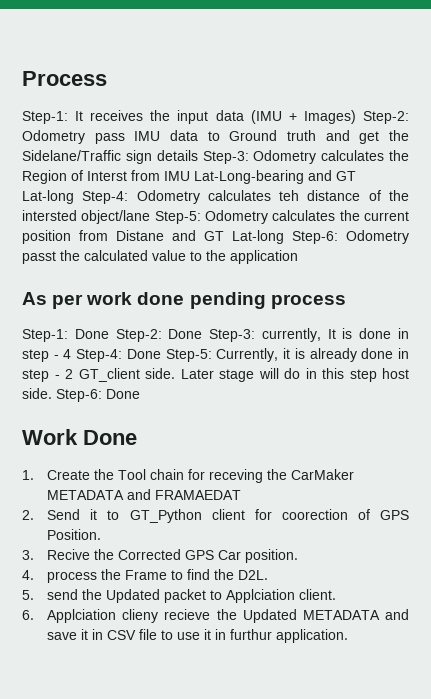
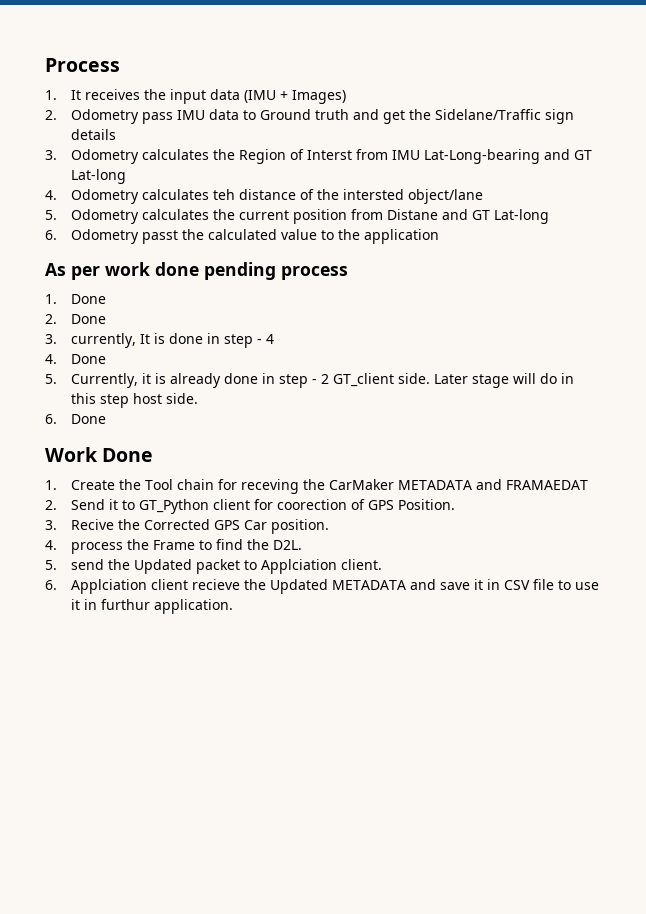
- Step-1: It receives the input data (IMU + Images) Step-2: Odometry pass IMU data to Ground truth and get the Sidelane/Traffic sign details Step-3: Odometry calculates the Region of Interst from IMU Lat-Long-bearing and GT Lat-long Step-4: Odometry calculates teh distance of the intersted object/lane Step-5: Odometry calculates the current position from Distane and GT Lat-long Step-6: Odometry passt the calculated value to the application
+ 1. It receives the input data (IMU + Images)
+ 2. Odometry pass IMU data to Ground truth and get the Sidelane/Traffic sign details
+ 3. Odometry calculates the Region of Interst from IMU Lat-Long-bearing and GT Lat-long
+ 4. Odometry calculates teh distance of the intersted object/lane
+ 5. Odometry calculates the current position from Distane and GT Lat-long
+ 6. Odometry passt the calculated value to the application
- Step-1: Done Step-2: Done Step-3: currently, It is done in step - 4 Step-4: Done Step-5: Currently, it is already done in step - 2 GT_client side.
+ 1. Done
+ 2. Done
+ 3. currently, It is done in step - 4
+ 4. Done
+ 5. Currently, it is already done in step - 2 GT_client side.
- Later stage will do in this step host side. Step-6: Done
+ Later stage will do in this step host side.
+ 6. Done
- 6. Applciation clieny recieve the Updated METADATA and save it in CSV file to use it in furthur application.
+ 6. Applciation client recieve the Updated METADATA and save it in CSV file to use it in furthur application.

